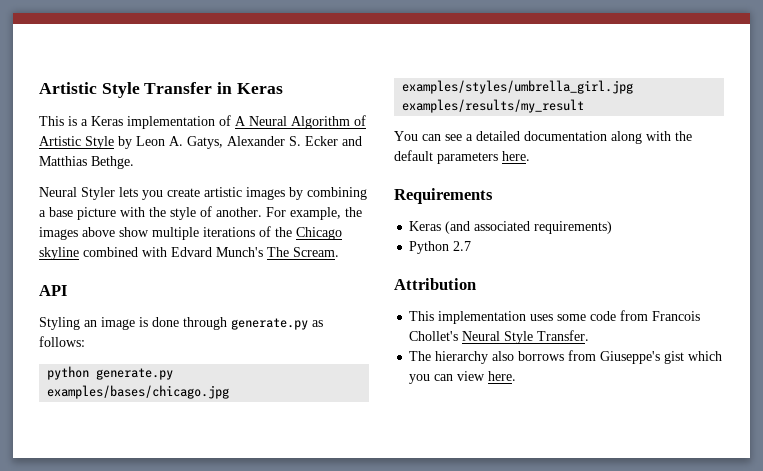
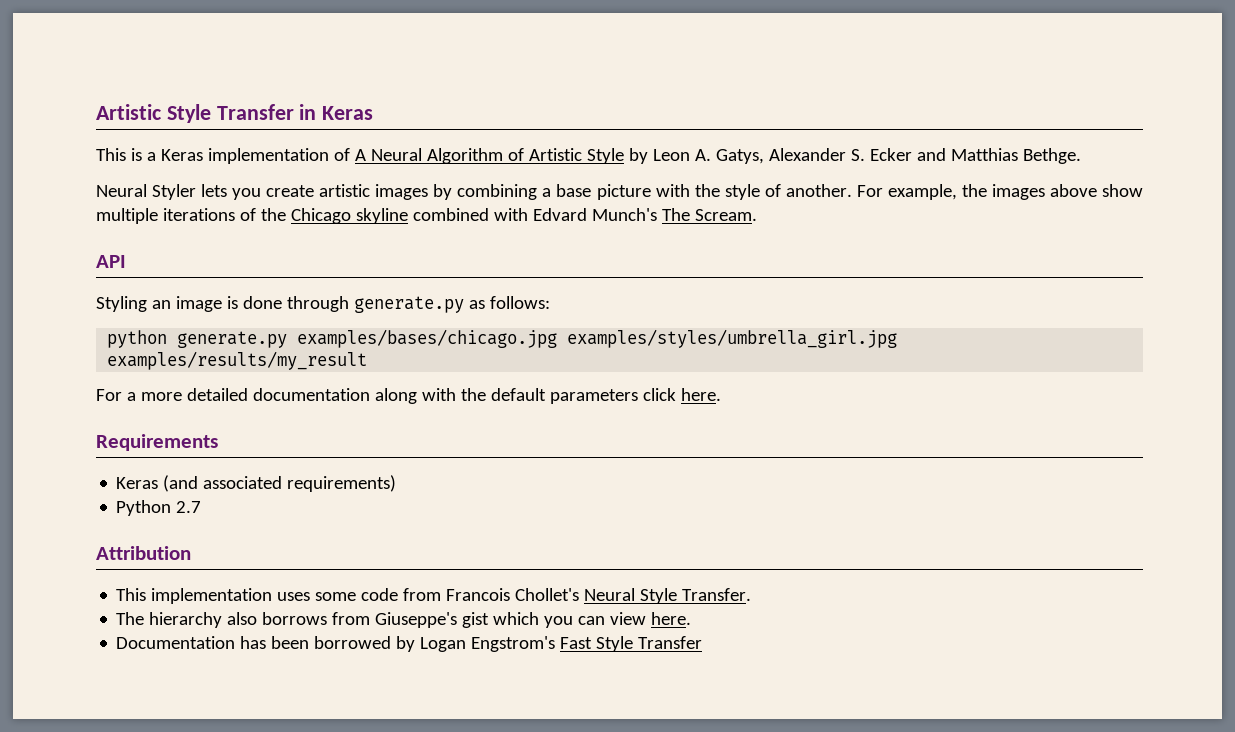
- You can see a detailed documentation along with the default parameters here.
+ For a more detailed documentation along with the default parameters click here.
+ Documentation has been borrowed by Logan Engstrom's Fast Style Transfer

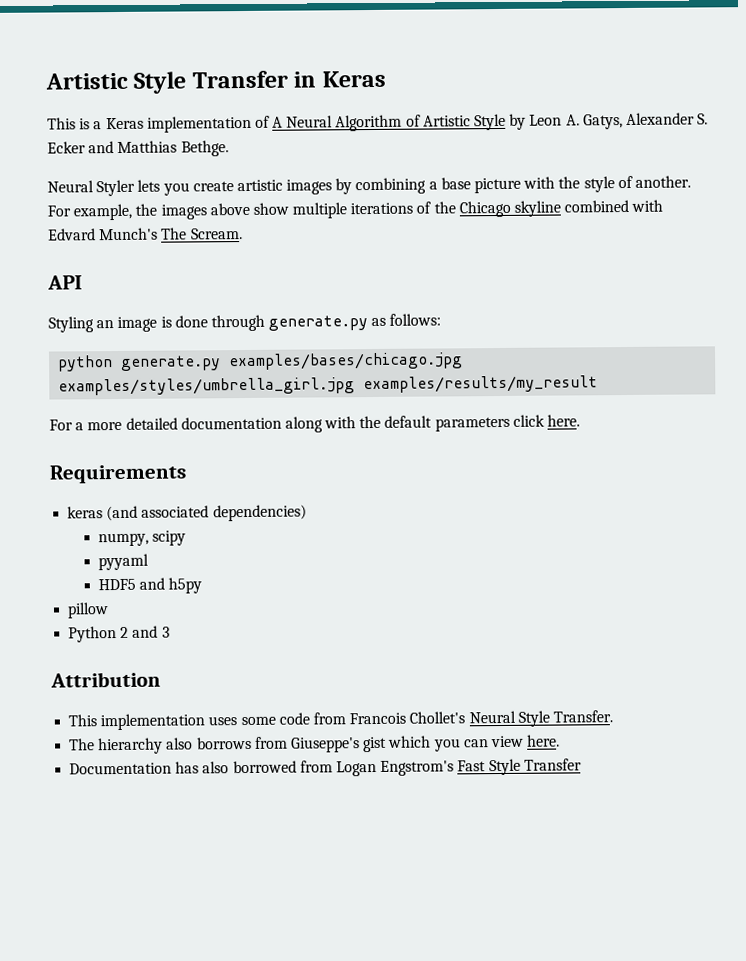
- Keras (and associated requirements)
- Python 2.7
+ keras (and associated dependencies)
+ numpy, scipy
+ pyyaml
+ HDF5 and h5py
+ pillow
+ Python 2 and 3
- Documentation has been borrowed by Logan Engstrom's Fast Style Transfer
+ Documentation has also borrowed from Logan Engstrom's Fast Style Transfer

